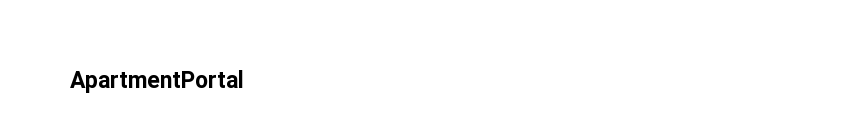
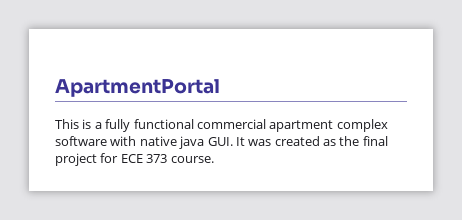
+ This is a fully functional commercial apartment complex software with native java GUI. It was created as the final project for ECE 373 course.

